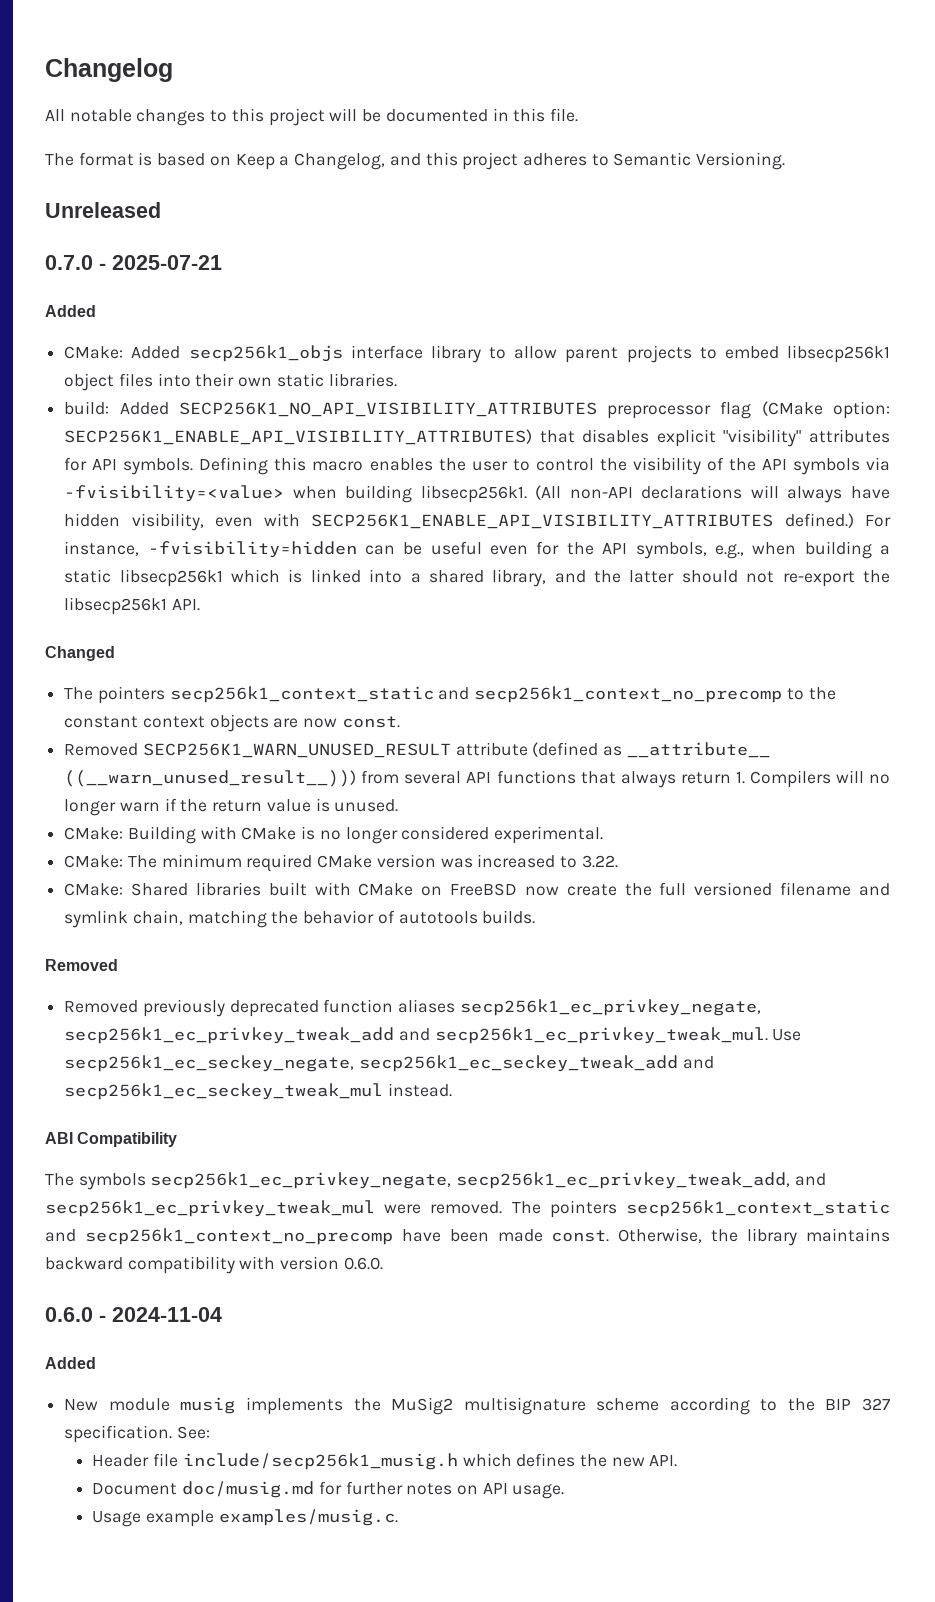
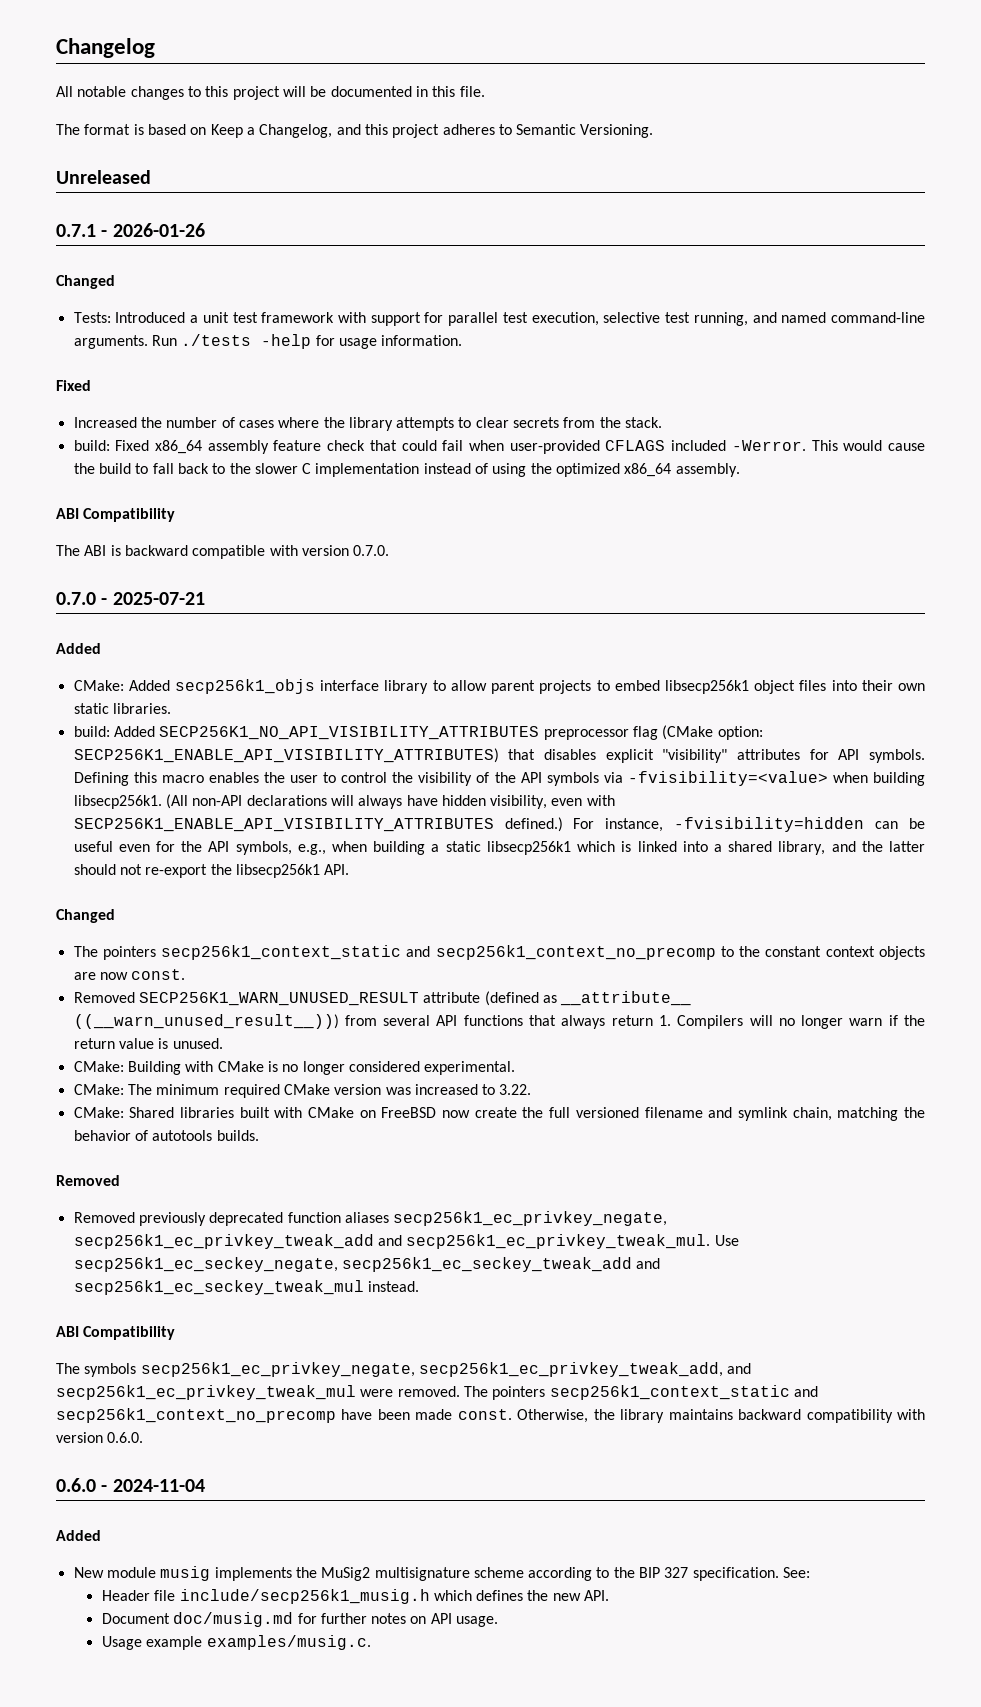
+ 0.7.1 - 2026-01-26
+ Changed
+ Tests: Introduced a unit test framework with support for parallel test execution, selective test running, and named command-line arguments. Run ./tests -help for usage information.
+ Fixed
+ Increased the number of cases where the library attempts to clear secrets from the stack.
+ build: Fixed x86_64 assembly feature check that could fail when user-provided CFLAGS included -Werror. This would cause the build to fall back to the slower C implementation instead of using the optimized x86_64 assembly.
+ ABI Compatibility
+ The ABI is backward compatible with version 0.7.0.

